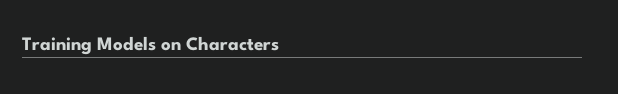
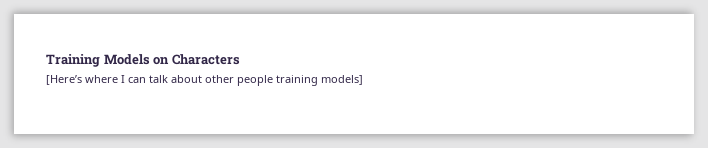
+ [Here’s where I can talk about other people training models]

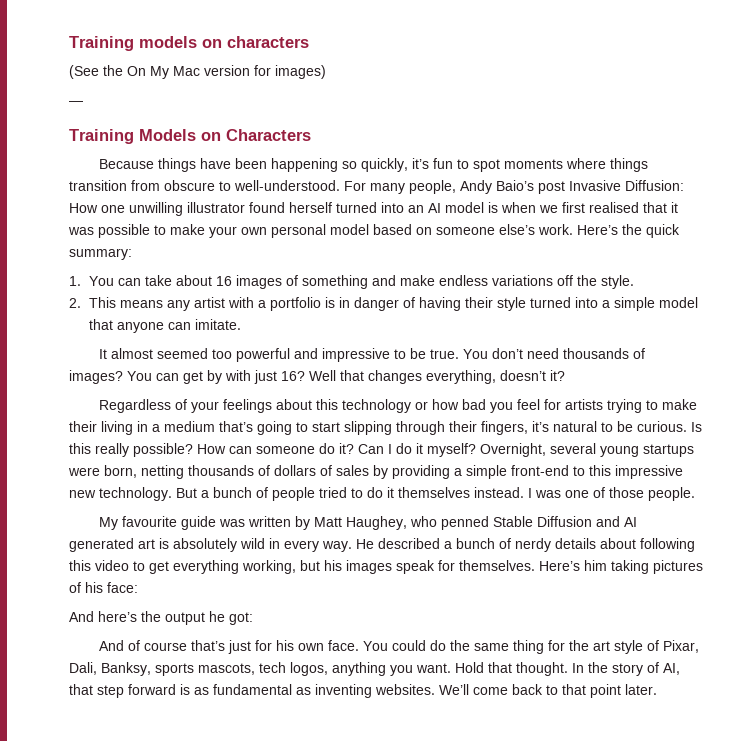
+ Training models on characters
+ (See the On My Mac version for images)
+ —
  Training Models on Characters
- [Here’s where I can talk about other people training models]
+ Because things have been happening so quickly, it’s fun to spot moments where things transition from obscure to well-understood. For many people, Andy Baio’s post Invasive Diffusion: How one unwilling illustrator found herself turned into an AI model is when we first realised that it was possible to make your own personal model based on someone else’s work. Here’s the quick summary:
+ 1. You can take about 16 images of something and make endless variations off the style.
+ 2. This means any artist with a portfolio is in danger of having their style turned into a simple model that anyone can imitate.
+ It almost seemed too powerful and impressive to be true. You don’t need thousands of images? You can get by with just 16? Well that changes everything, doesn’t it?
+ Regardless of your feelings about this technology or how bad you feel for artists trying to make their living in a medium that’s going to start slipping through their fingers, it’s natural to be curious. Is this really possible? How can someone do it? Can I do it myself? Overnight, several young startups were born, netting thousands of dollars of sales by providing a simple front-end to this impressive new technology. But a bunch of people tried to do it themselves instead. I was one of those people.
+ My favourite guide was written by Matt Haughey, who penned Stable Diffusion and AI generated art is absolutely wild in every way. He described a bunch of nerdy details about following this video to get everything working, but his images speak for themselves. Here’s him taking pictures of his face:
+ And here’s the output he got:
+ And of course that’s just for his own face. You could do the same thing for the art style of Pixar, Dali, Banksy, sports mascots, tech logos, anything you want. Hold that thought. In the story of AI, that step forward is as fundamental as inventing websites. We’ll come back to that point later.

